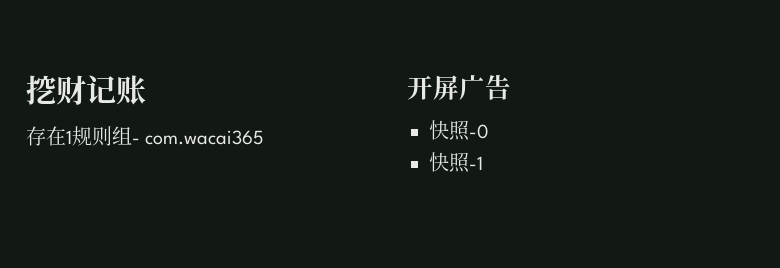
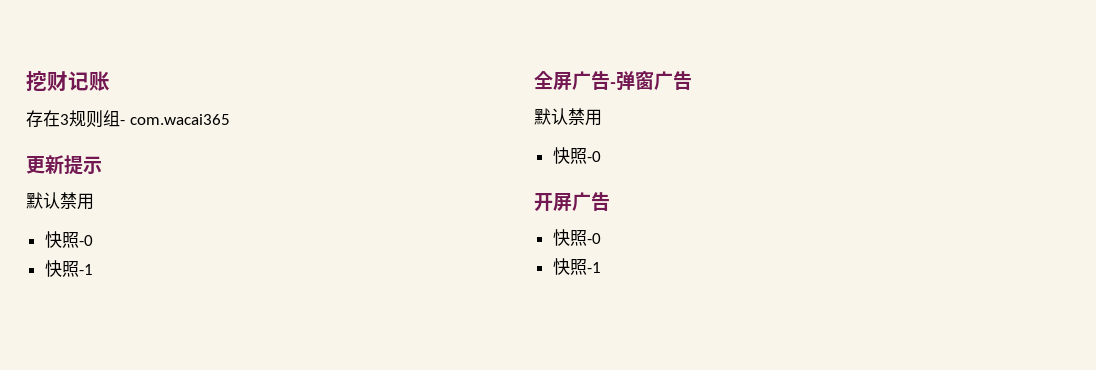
- 存在1规则组- com.wacai365
+ 存在3规则组- com.wacai365
+ 更新提示
+ 默认禁用
+ 快照-0
+ 快照-1
+ 全屏广告-弹窗广告
+ 默认禁用
+ 快照-0

